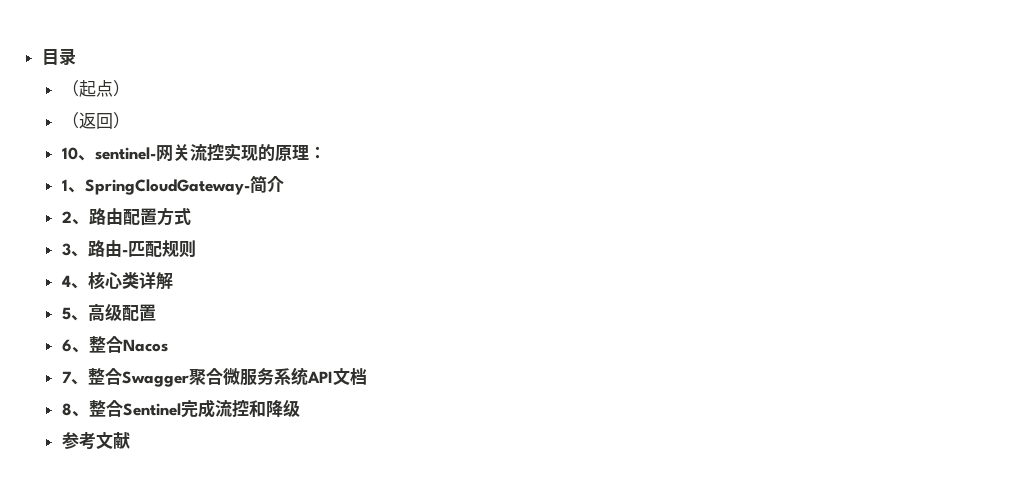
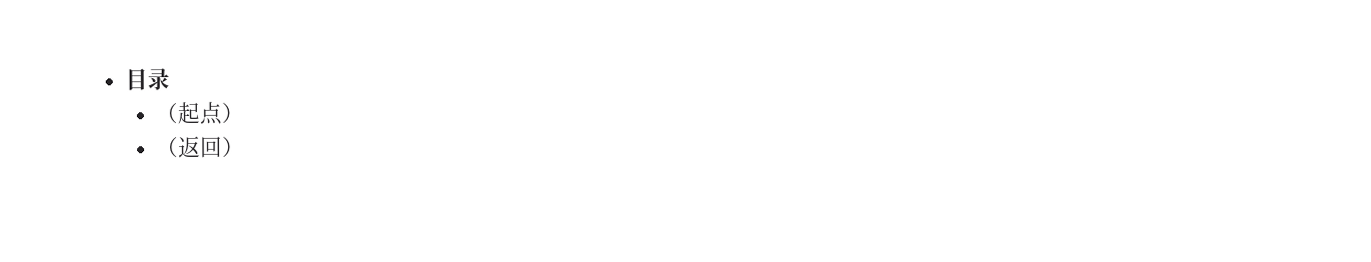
- 10、sentinel-网关流控实现的原理：
- 1、SpringCloudGateway-简介
- 2、路由配置方式
- 3、路由-匹配规则
- 4、核心类详解
- 5、高级配置
- 6、整合Nacos
- 7、整合Swagger聚合微服务系统API文档
- 8、整合Sentinel完成流控和降级
- 参考文献

